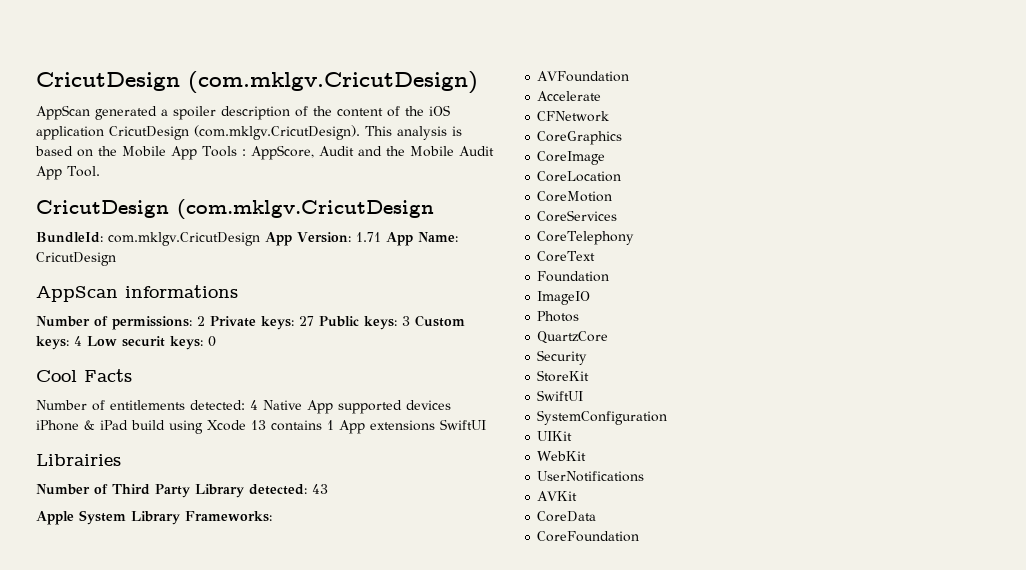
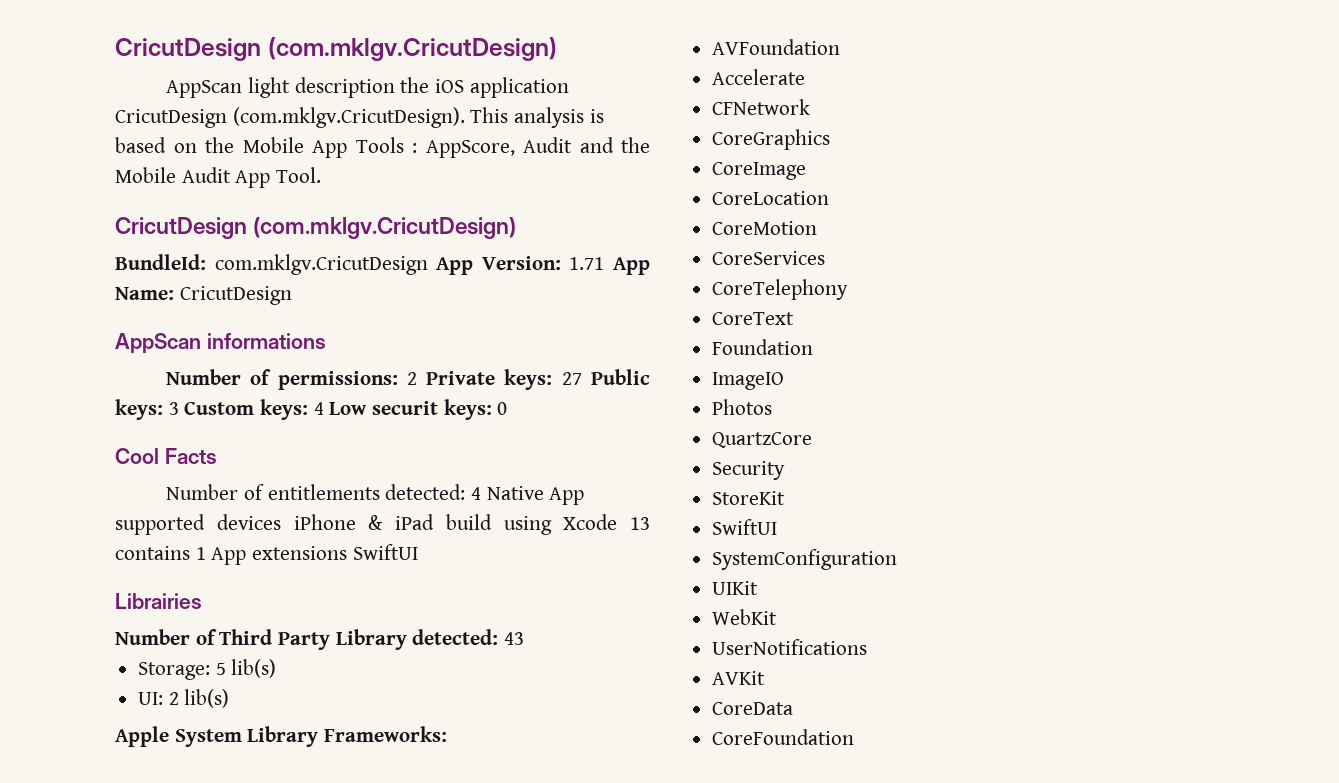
- AppScan generated a spoiler description of the content of the iOS application CricutDesign (com.mklgv.CricutDesign). This analysis is based on the Mobile App Tools : AppScore, Audit and the Mobile Audit App Tool.
- CricutDesign (com.mklgv.CricutDesign
+ AppScan light description the iOS application CricutDesign (com.mklgv.CricutDesign). This analysis is based on the Mobile App Tools : AppScore, Audit and the Mobile Audit App Tool.
+ CricutDesign (com.mklgv.CricutDesign)
+ Storage: 5 lib(s)
+ UI: 2 lib(s)

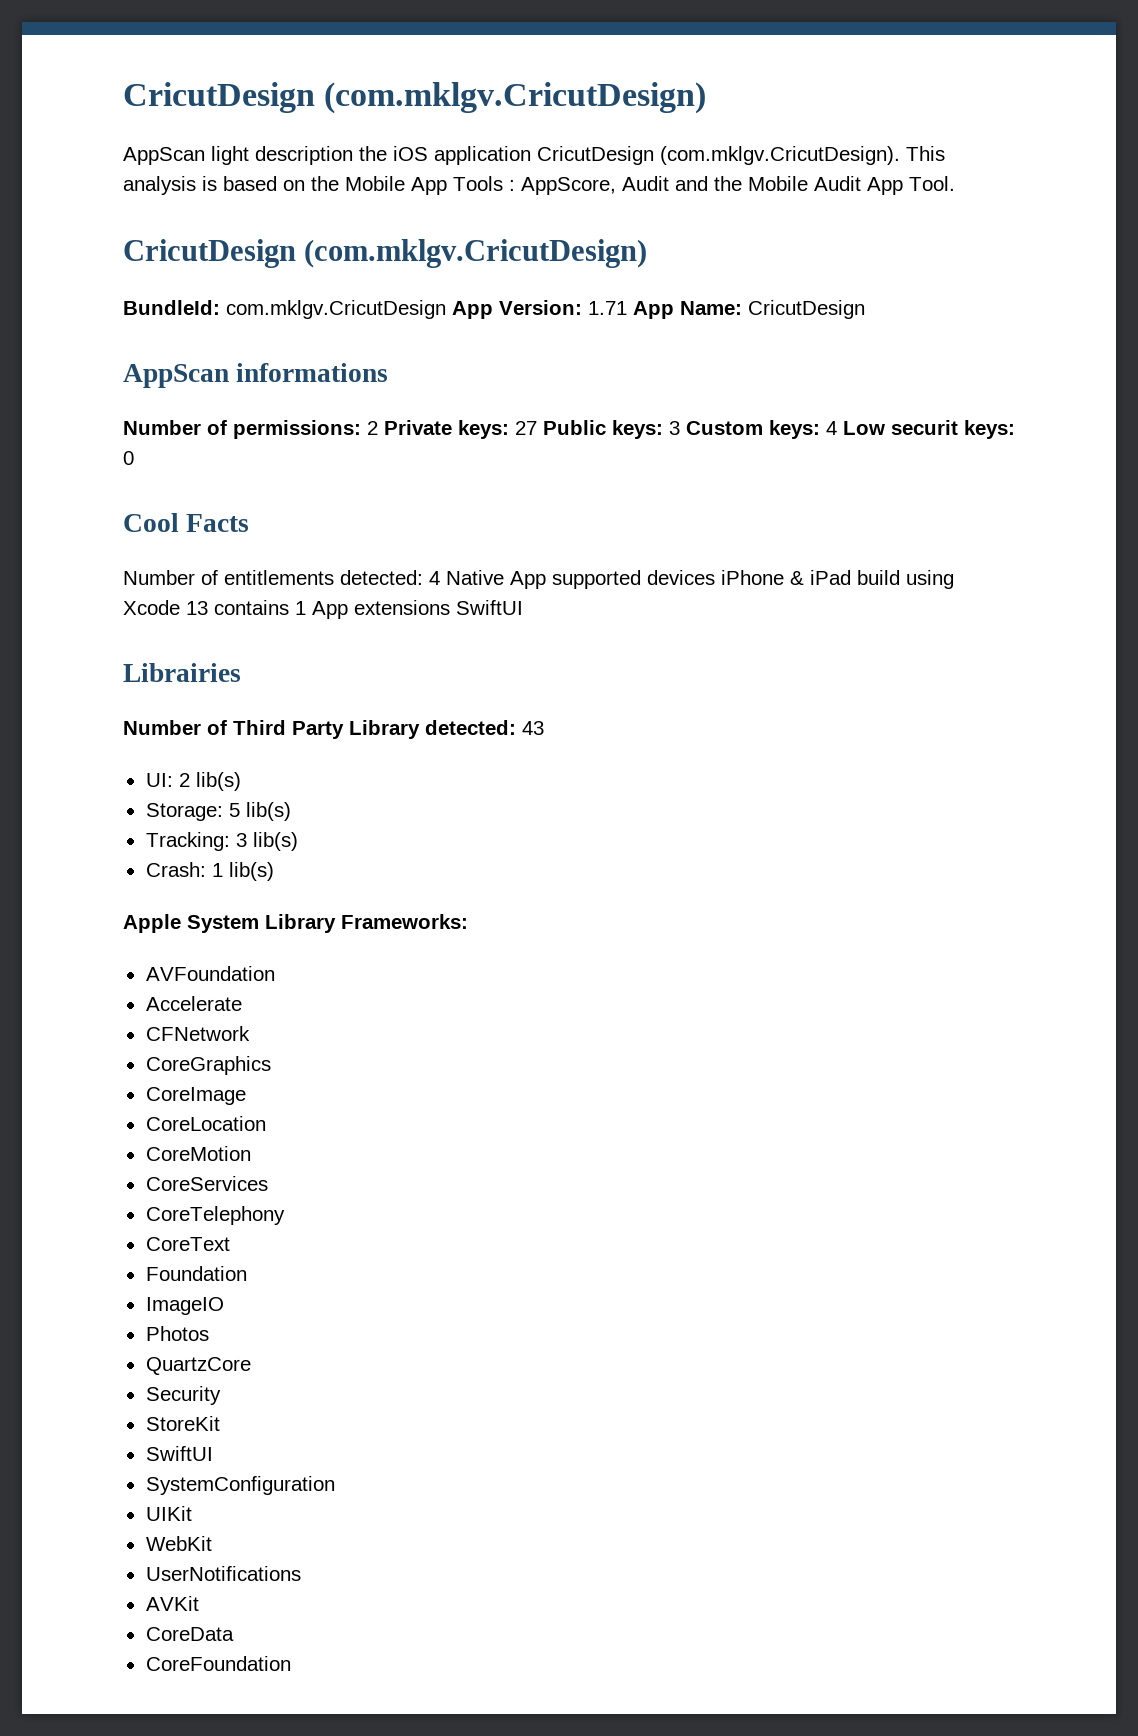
+ UI: 2 lib(s)
- UI: 2 lib(s)
+ Tracking: 3 lib(s)
+ Crash: 1 lib(s)

